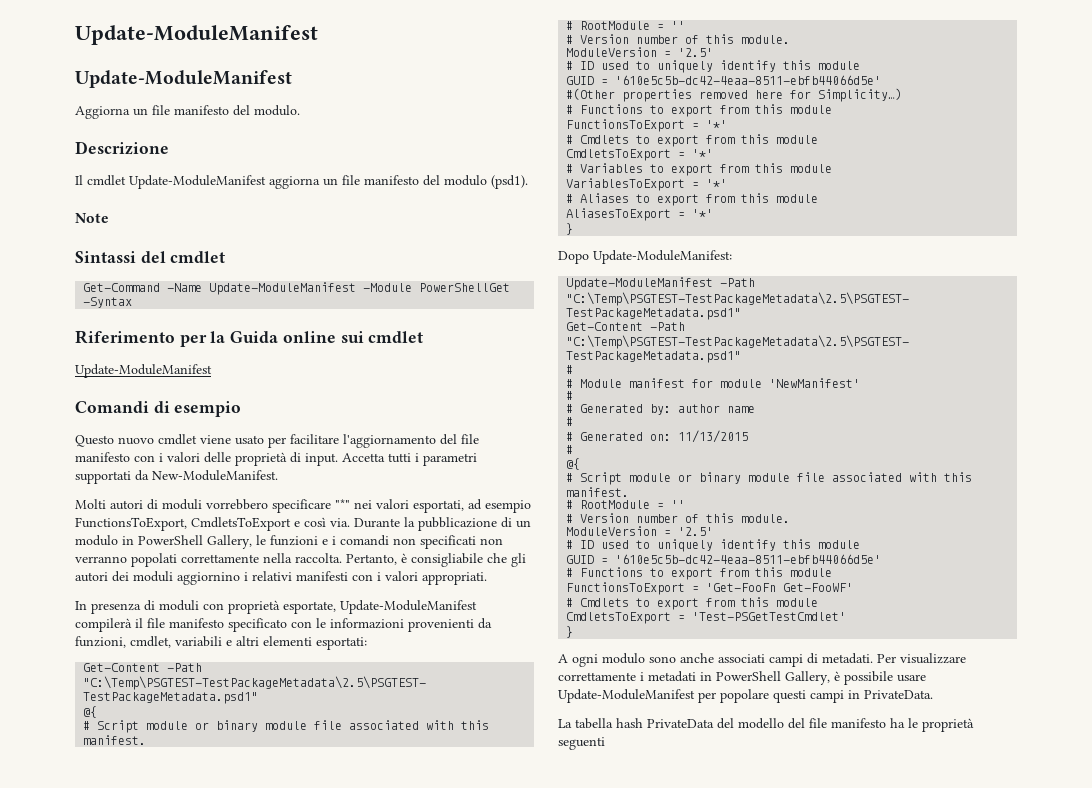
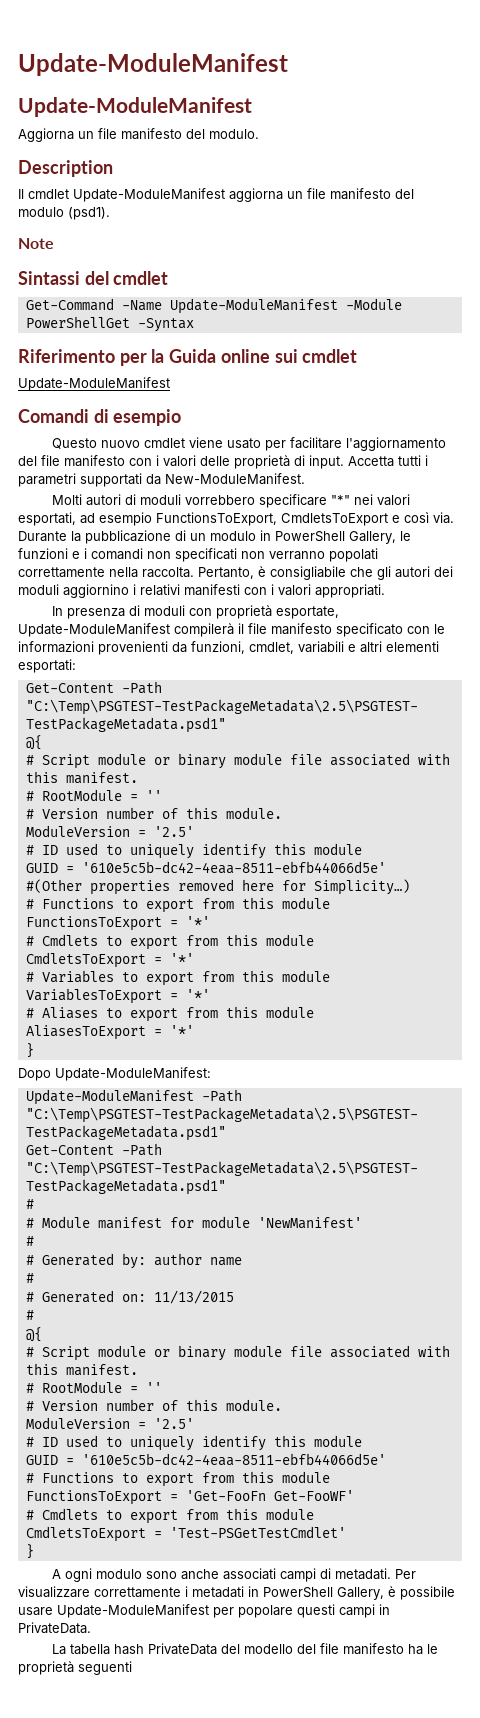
- Descrizione
+ Description

